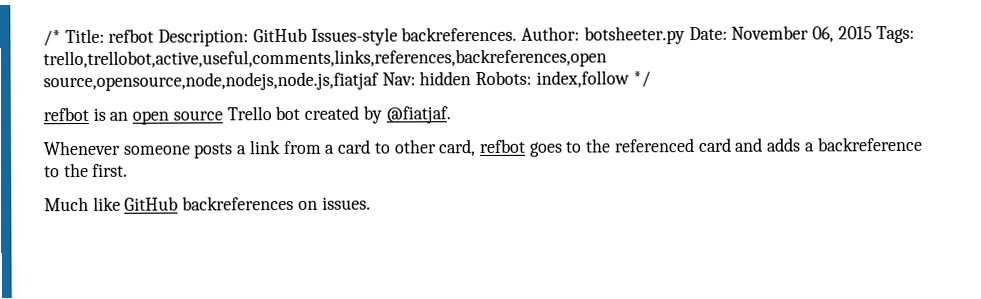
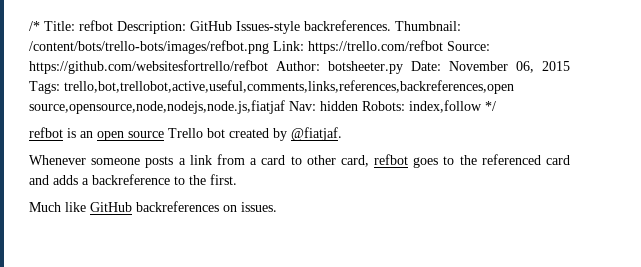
- Author: botsheeter.py Date: November 06, 2015 Tags: trello,trellobot,active,useful,comments,links,references,backreferences,open source,opensource,node,nodejs,node.js,fiatjaf Nav: hidden Robots: index,follow */
+ Thumbnail: /content/bots/trello-bots/images/refbot.png Link: https://trello.com/refbot Source: https://github.com/websitesfortrello/refbot Author: botsheeter.py Date: November 06, 2015 Tags: trello,bot,trellobot,active,useful,comments,links,references,backreferences,open source,opensource,node,nodejs,node.js,fiatjaf Nav: hidden Robots: index,follow */

